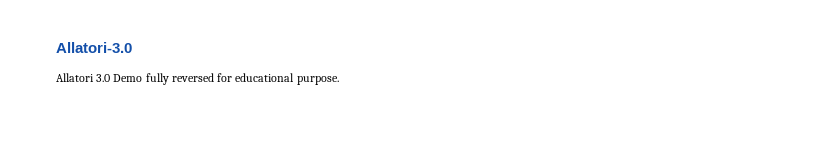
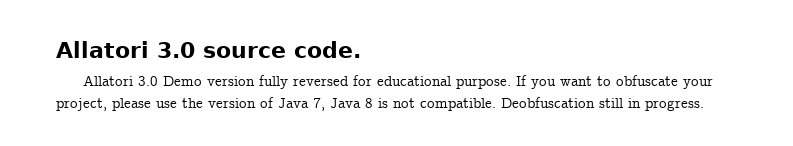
- Allatori-3.0
+ Allatori 3.0 source code.
- Allatori 3.0 Demo fully reversed for educational purpose.
+ Allatori 3.0 Demo version fully reversed for educational purpose.
+ If you want to obfuscate your project, please use the version of Java 7, Java 8 is not compatible. Deobfuscation still in progress.

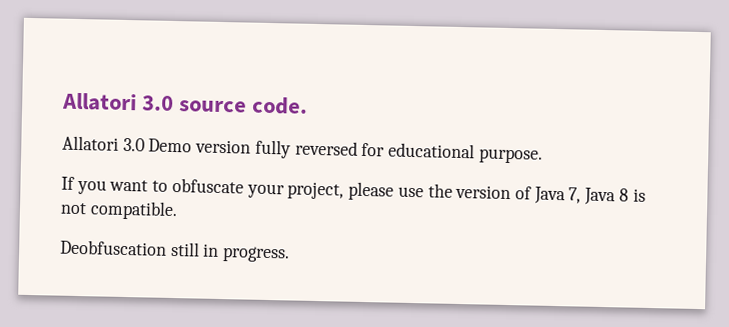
- Allatori 3.0 Demo version fully reversed for educational purpose. If you want to obfuscate your project, please use the version of Java 7, Java 8 is not compatible. Deobfuscation still in progress.
+ Allatori 3.0 Demo version fully reversed for educational purpose.
+ If you want to obfuscate your project, please use the version of Java 7, Java 8 is not compatible.
+ Deobfuscation still in progress.

